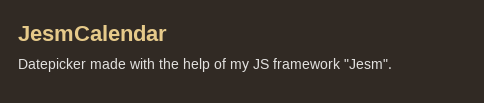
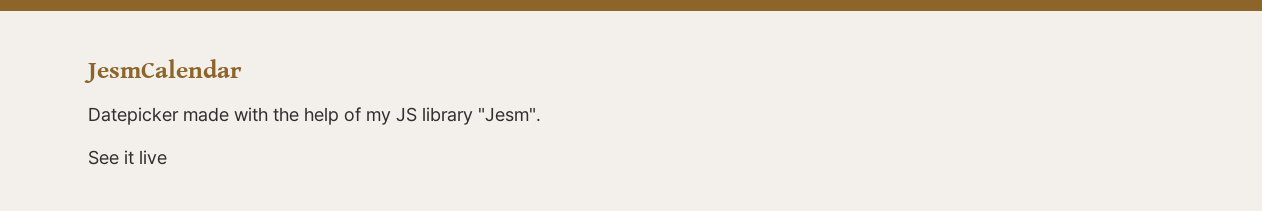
- Datepicker made with the help of my JS framework "Jesm".
+ Datepicker made with the help of my JS library "Jesm".
+ See it live

